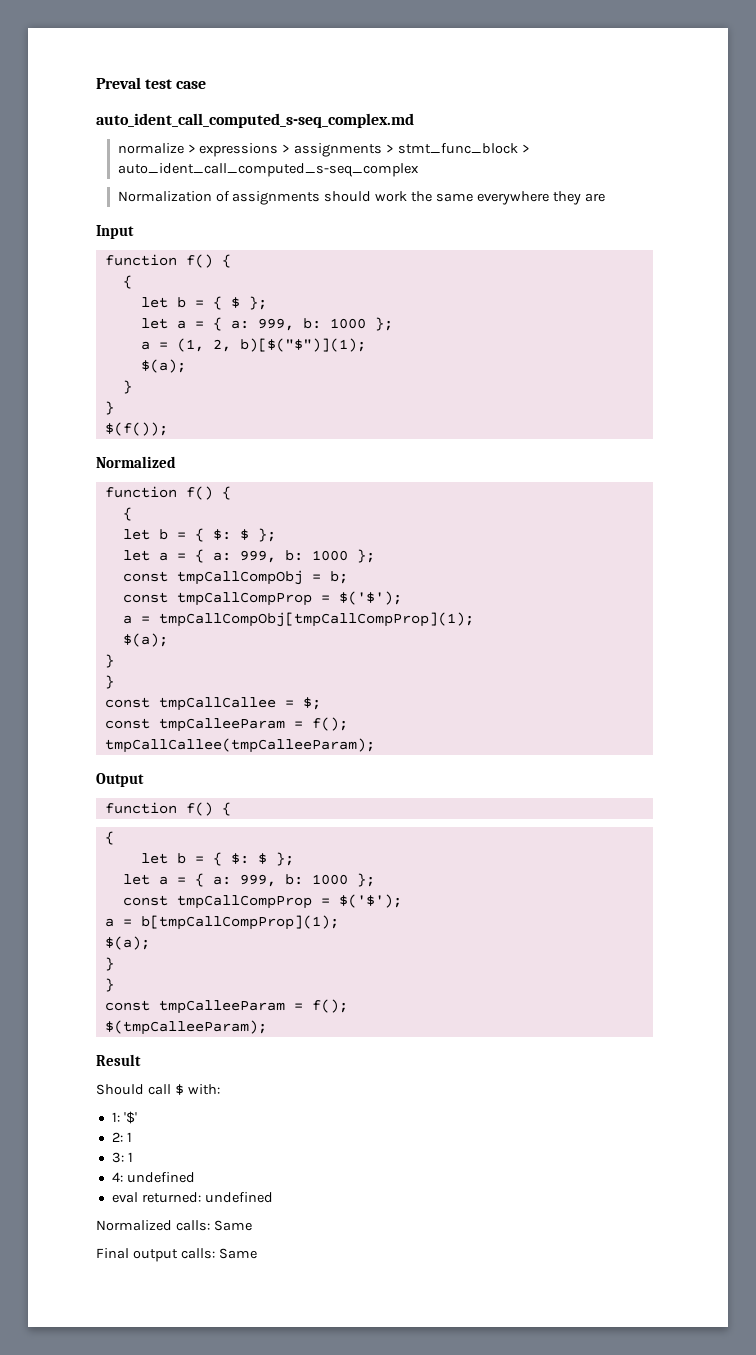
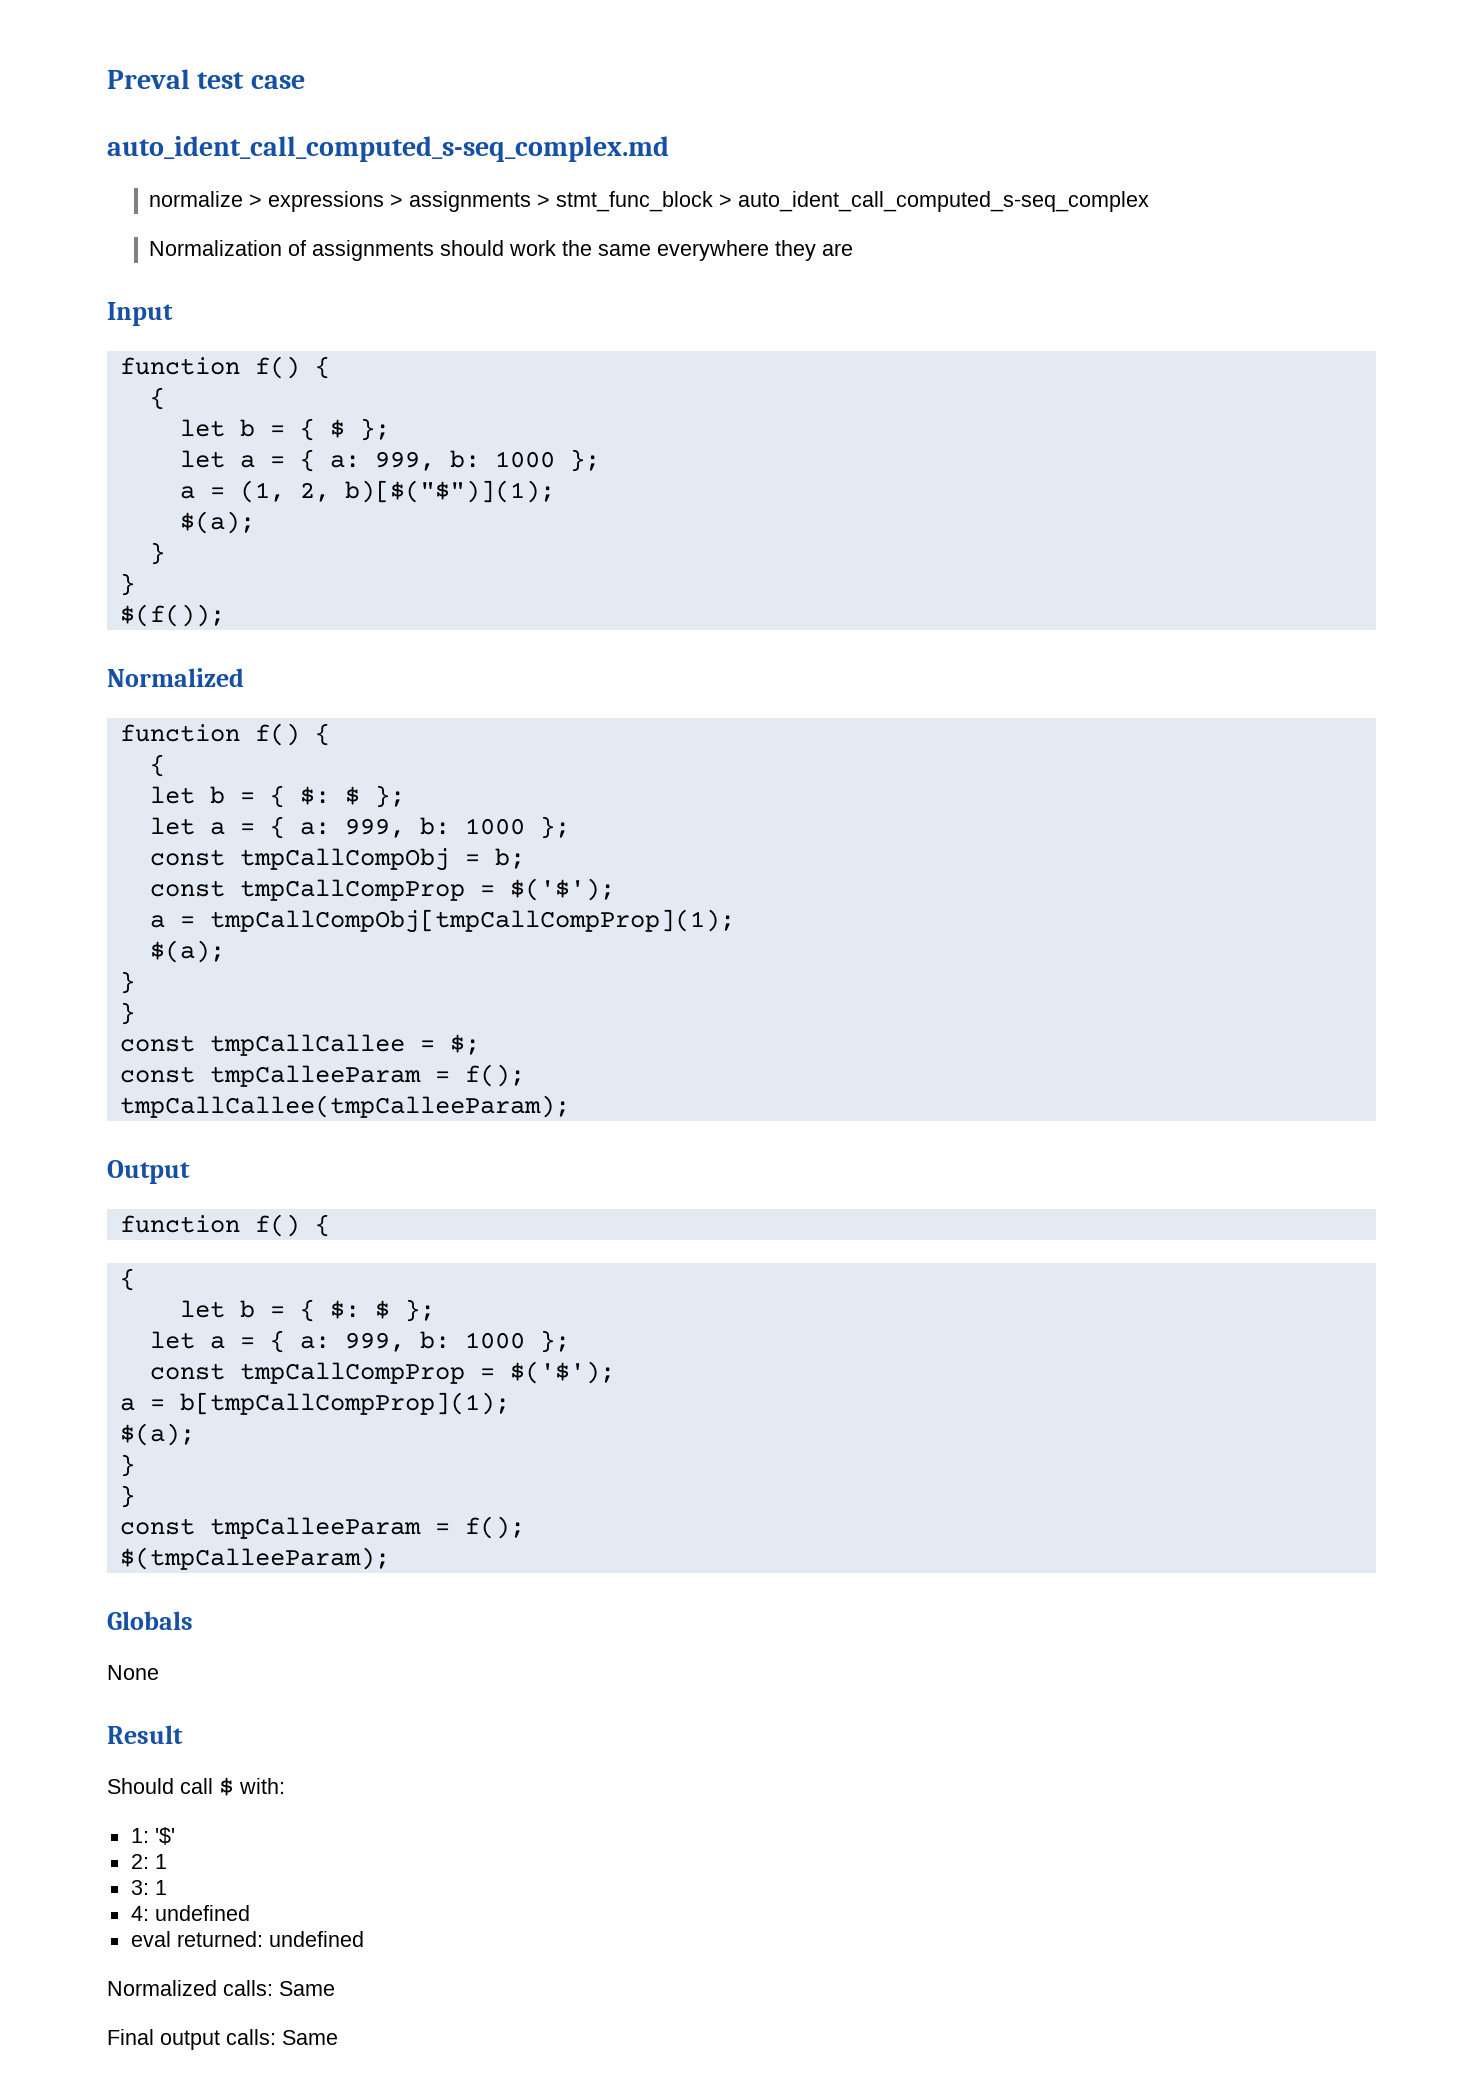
+ Globals
+ None

